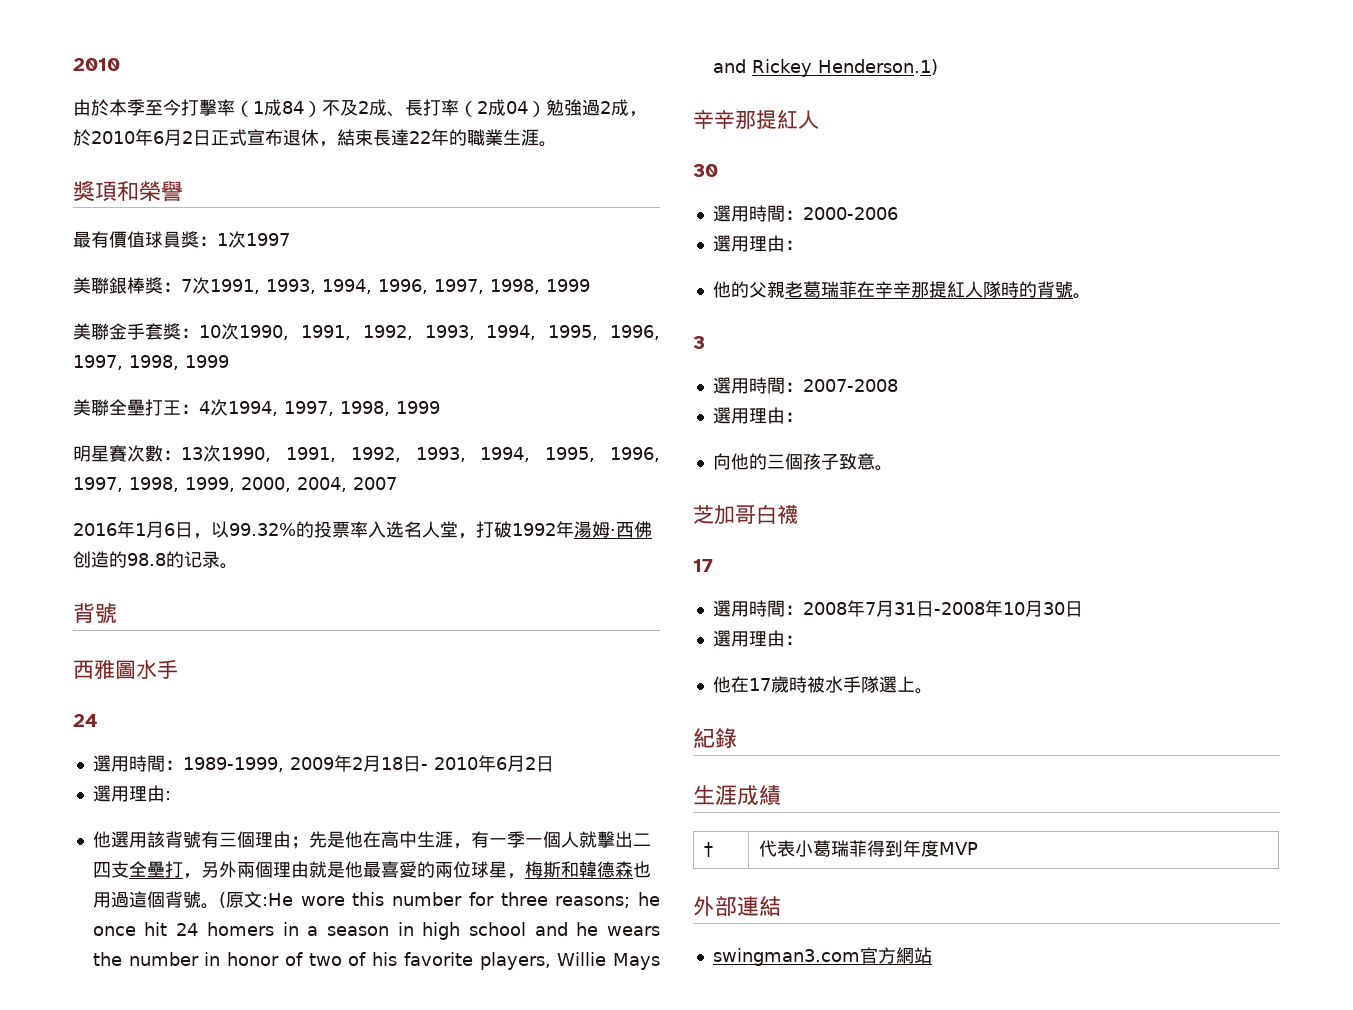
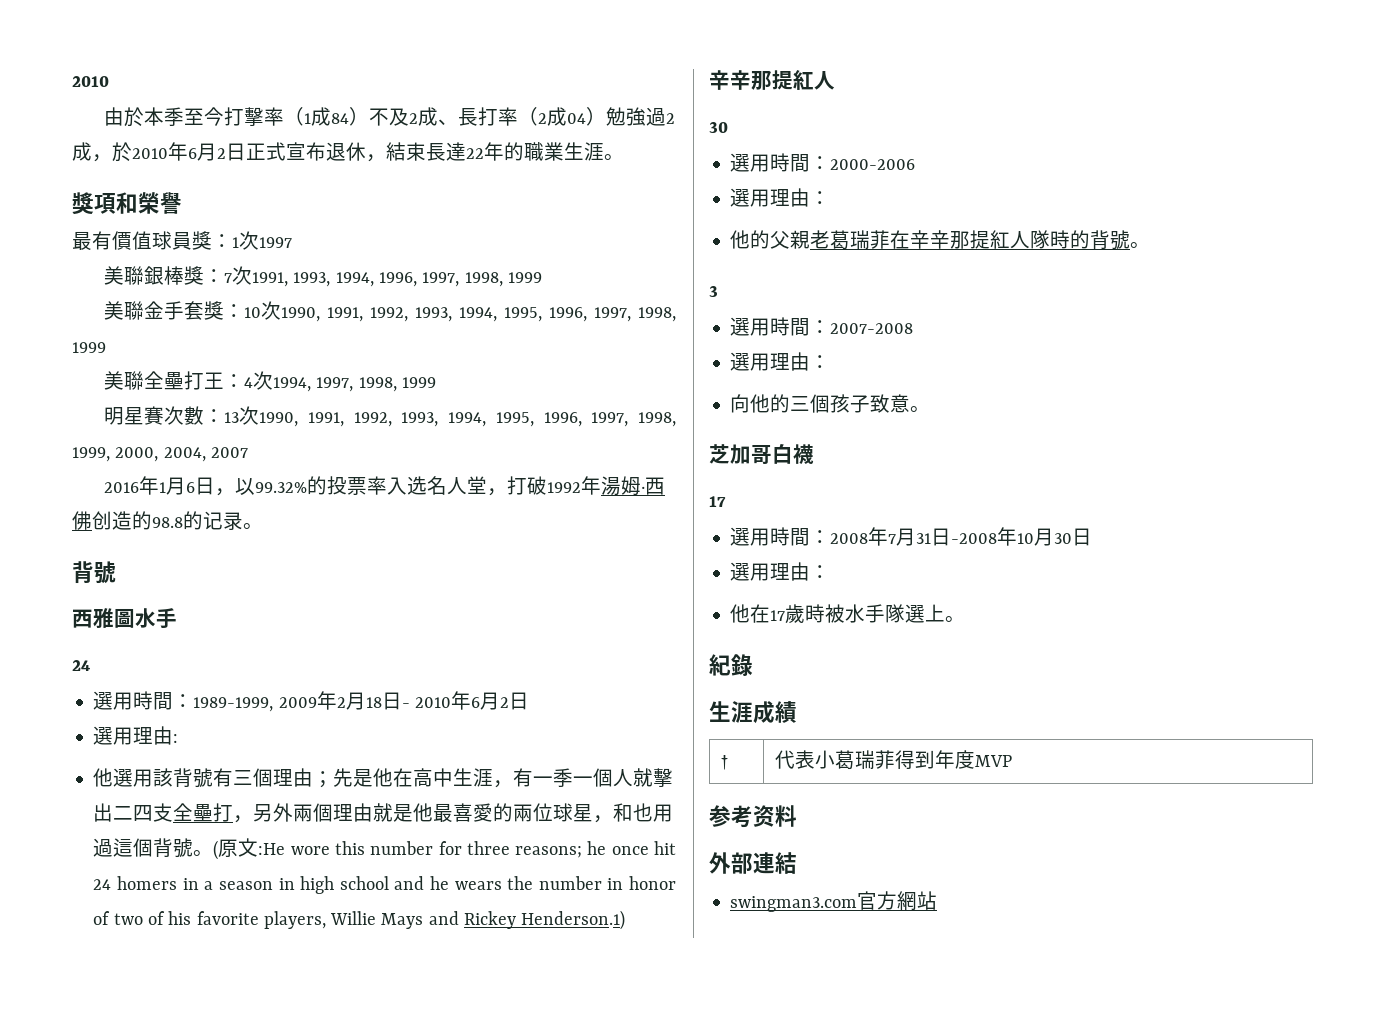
- 他選用該背號有三個理由；先是他在高中生涯，有一季一個人就擊出二四支全壘打，另外兩個理由就是他最喜愛的兩位球星，梅斯和韓德森也用過這個背號。
+ 他選用該背號有三個理由；先是他在高中生涯，有一季一個人就擊出二四支全壘打，另外兩個理由就是他最喜愛的兩位球星，和也用過這個背號。
+ 参考资料

